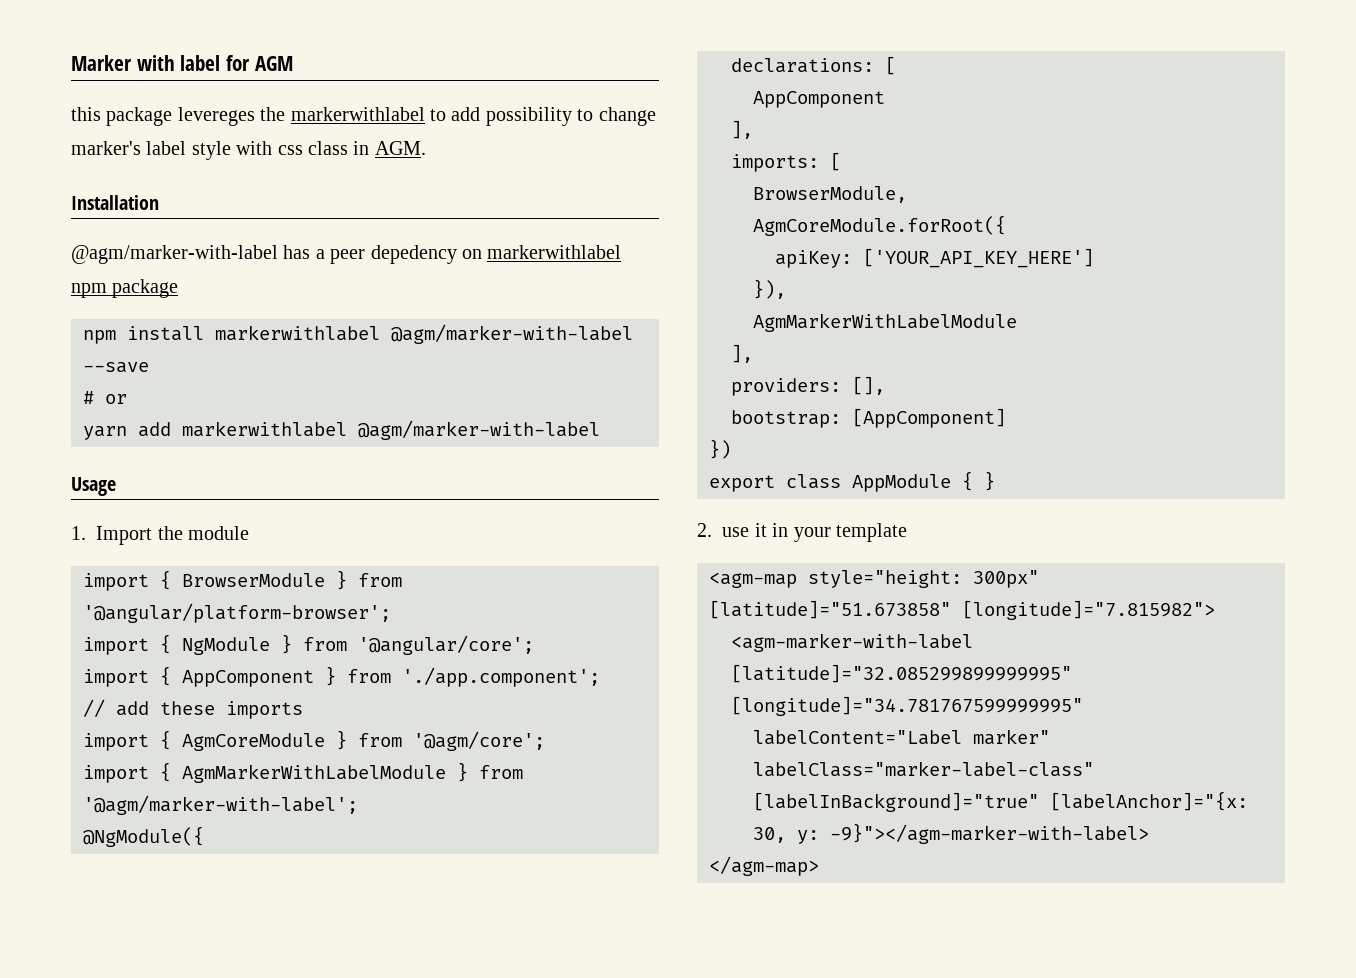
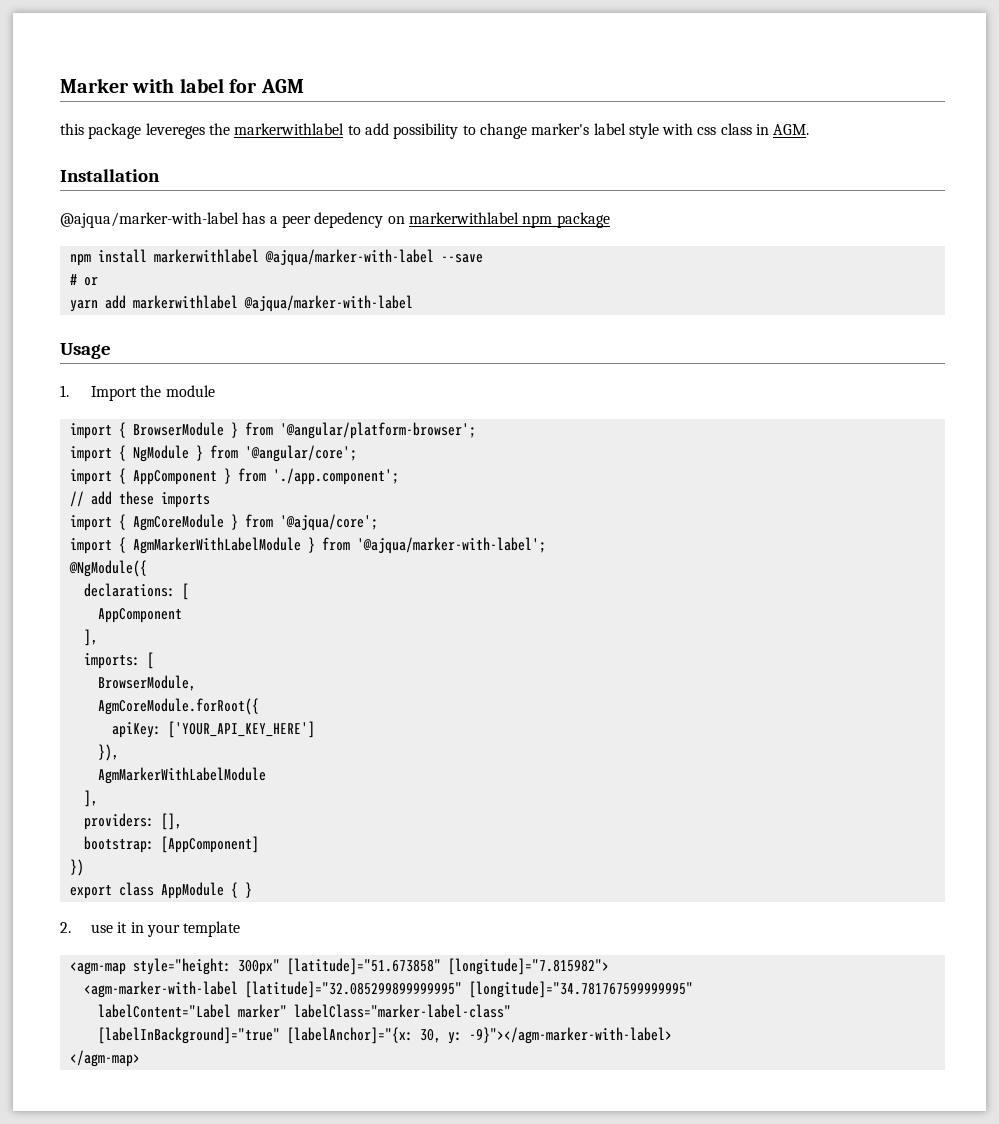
- @agm/marker-with-label has a peer depedency on markerwithlabel npm package
+ @ajqua/marker-with-label has a peer depedency on markerwithlabel npm package
- npm install markerwithlabel @agm/marker-with-label --save
+ npm install markerwithlabel @ajqua/marker-with-label --save
- yarn add markerwithlabel @agm/marker-with-label
+ yarn add markerwithlabel @ajqua/marker-with-label
- import { AgmCoreModule } from '@agm/core';
+ import { AgmCoreModule } from '@ajqua/core';
- import { AgmMarkerWithLabelModule } from '@agm/marker-with-label';
+ import { AgmMarkerWithLabelModule } from '@ajqua/marker-with-label';

